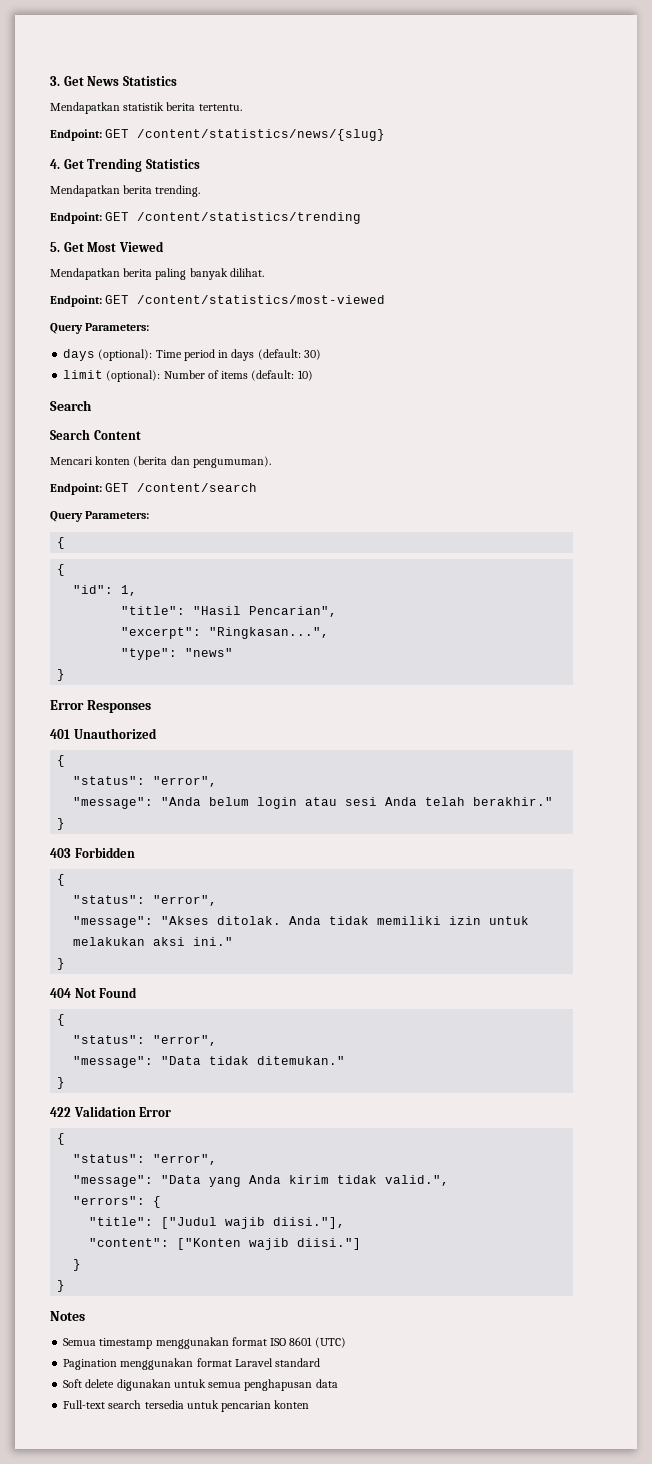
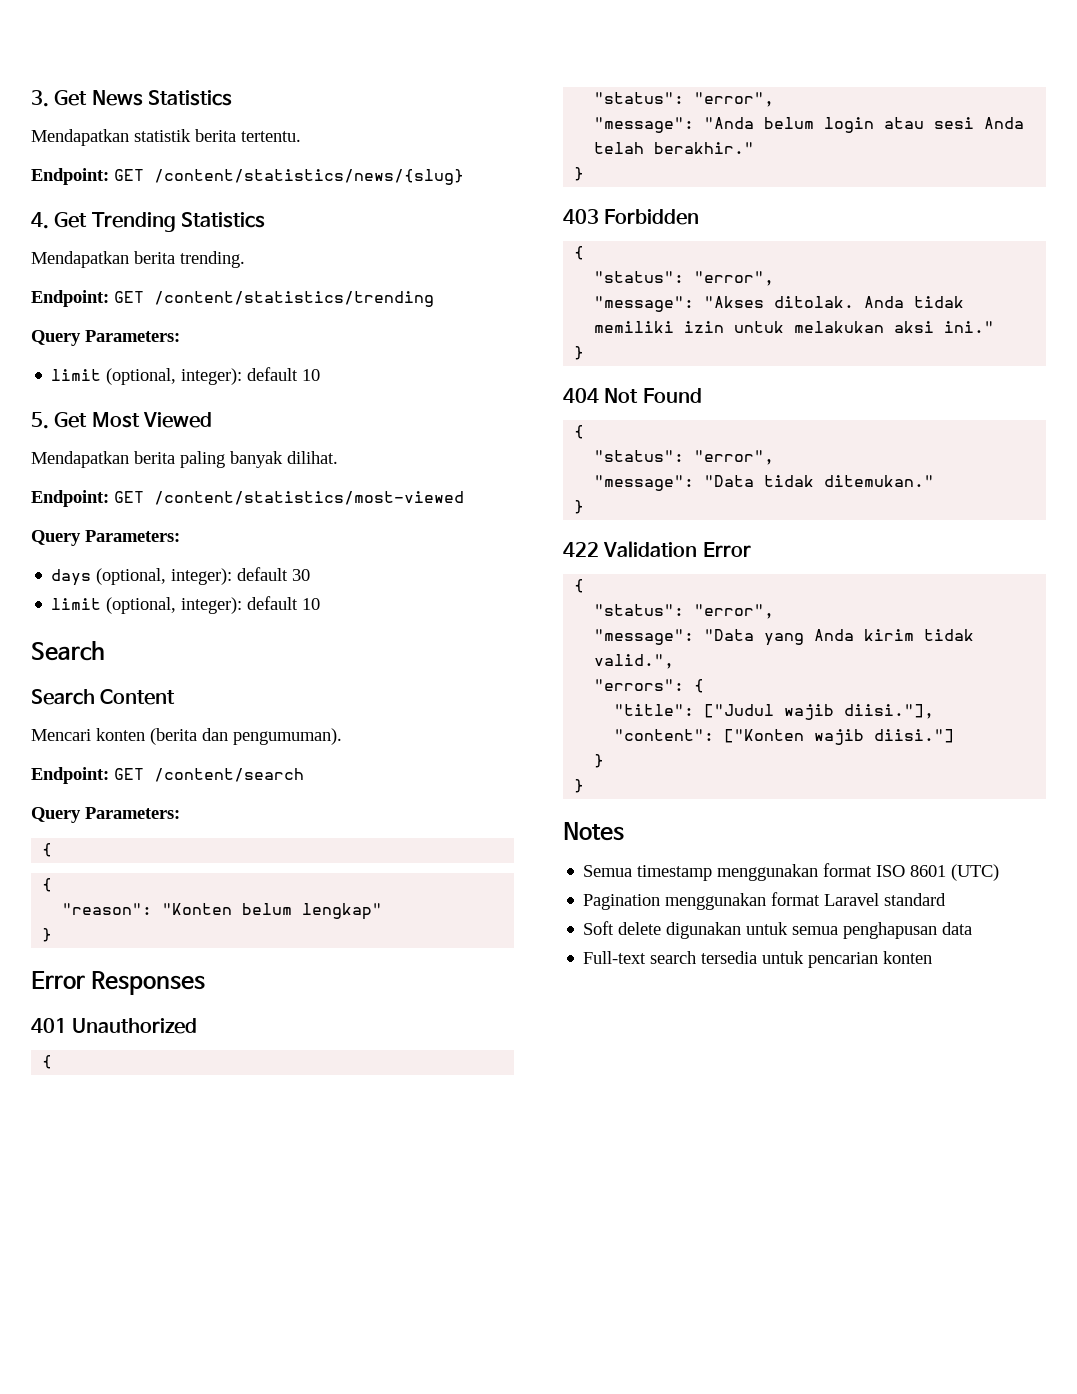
  Endpoint: GET /content/statistics/trending
+ Query Parameters:
+ limit (optional, integer): default 10
- days (optional): Time period in days (default: 30)
- limit (optional): Number of items (default: 10)
+ days (optional, integer): default 30
+ limit (optional, integer): default 10
- "id": 1,
- "title": "Hasil Pencarian",
- "excerpt": "Ringkasan...",
- "type": "news"
+ "reason": "Konten belum lengkap"

